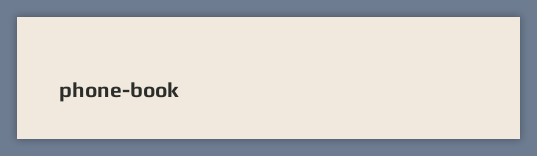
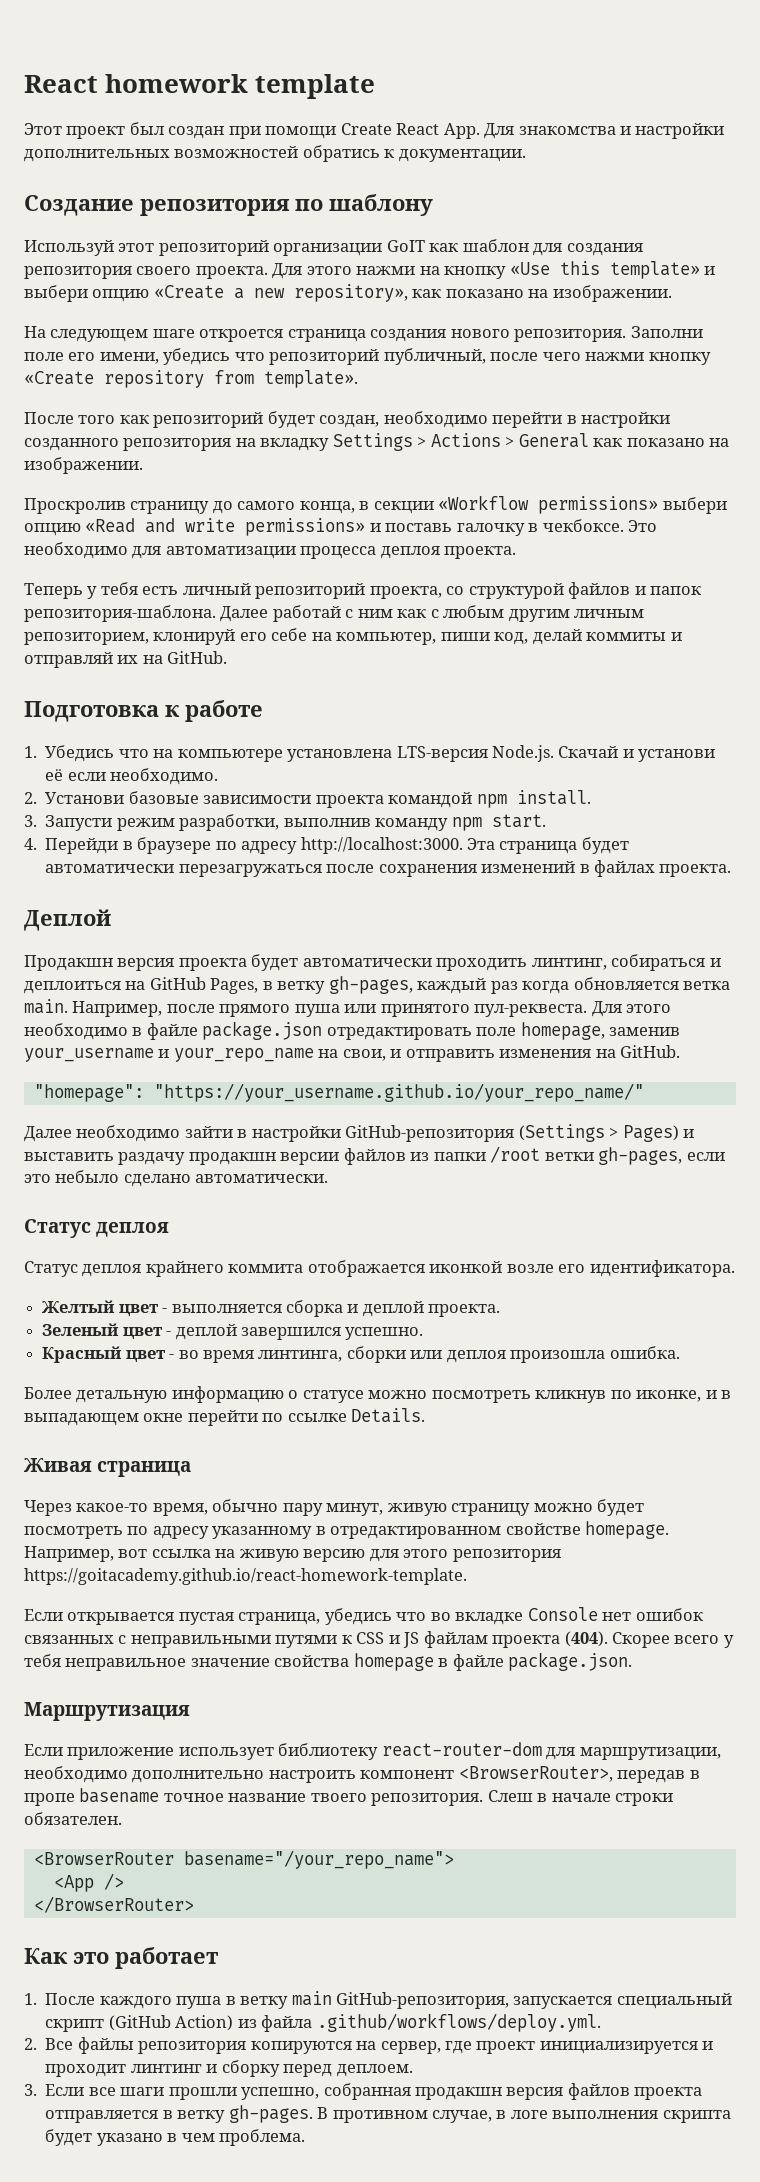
- phone-book
+ React homework template
+ Этот проект был создан при помощи Create React App. Для знакомства и настройки дополнительных возможностей обратись к документации.
+ Создание репозитория по шаблону
+ Используй этот репозиторий организации GoIT как шаблон для создания репозитория своего проекта. Для этого нажми на кнопку «Use this template» и выбери опцию «Create a new repository», как показано на изображении.
+ На следующем шаге откроется страница создания нового репозитория. Заполни поле его имени, убедись что репозиторий публичный, после чего нажми кнопку «Create repository from template».
+ После того как репозиторий будет создан, необходимо перейти в настройки созданного репозитория на вкладку Settings > Actions > General как показано на изображении.
+ Проскролив страницу до самого конца, в секции «Workflow permissions» выбери опцию «Read and write permissions» и поставь галочку в чекбоксе. Это необходимо для автоматизации процесса деплоя проекта.
+ Теперь у тебя есть личный репозиторий проекта, со структурой файлов и папок репозитория-шаблона. Далее работай с ним как с любым другим личным репозиторием, клонируй его себе на компьютер, пиши код, делай коммиты и отправляй их на GitHub.
+ Подготовка к работе
+ 1. Убедись что на компьютере установлена LTS-версия Node.js. Скачай и установи её если необходимо.
+ 2. Установи базовые зависимости проекта командой npm install.
+ 3. Запусти режим разработки, выполнив команду npm start.
+ 4. Перейди в браузере по адресу http://localhost:3000. Эта страница будет автоматически перезагружаться после сохранения изменений в файлах проекта.
+ Деплой
+ Продакшн версия проекта будет автоматически проходить линтинг, собираться и деплоиться на GitHub Pages, в ветку gh-pages, каждый раз когда обновляется ветка main. Например, после прямого пуша или принятого пул-реквеста. Для этого необходимо в файле package.json отредактировать поле homepage, заменив your_username и your_repo_name на свои, и отправить изменения на GitHub.
+ "homepage": "https://your_username.github.io/your_repo_name/"
+ Далее необходимо зайти в настройки GitHub-репозитория (Settings > Pages) и выставить раздачу продакшн версии файлов из папки /root ветки gh-pages, если это небыло сделано автоматически.
+ Статус деплоя
+ Статус деплоя крайнего коммита отображается иконкой возле его идентификатора.
+ Желтый цвет - выполняется сборка и деплой проекта.
+ Зеленый цвет - деплой завершился успешно.
+ Красный цвет - во время линтинга, сборки или деплоя произошла ошибка.
+ Более детальную информацию о статусе можно посмотреть кликнув по иконке, и в выпадающем окне перейти по ссылке Details.
+ Живая страница
+ Через какое-то время, обычно пару минут, живую страницу можно будет посмотреть по адресу указанному в отредактированном свойстве homepage. Например, вот ссылка на живую версию для этого репозитория https://goitacademy.github.io/react-homework-template.
+ Если открывается пустая страница, убедись что во вкладке Console нет ошибок связанных с неправильными путями к CSS и JS файлам проекта (404). Скорее всего у тебя неправильное значение свойства homepage в файле package.json.
+ Маршрутизация
+ Если приложение использует библиотеку react-router-dom для маршрутизации, необходимо дополнительно настроить компонент <BrowserRouter>, передав в пропе basename точное название твоего репозитория. Слеш в начале строки обязателен.
+ <BrowserRouter basename="/your_repo_name">
+ <App />
+ </BrowserRouter>
+ Как это работает
+ 1. После каждого пуша в ветку main GitHub-репозитория, запускается специальный скрипт (GitHub Action) из файла .github/workflows/deploy.yml.
+ 2. Все файлы репозитория копируются на сервер, где проект инициализируется и проходит линтинг и сборку перед деплоем.
+ 3. Если все шаги прошли успешно, собранная продакшн версия файлов проекта отправляется в ветку gh-pages. В противном случае, в логе выполнения скрипта будет указано в чем проблема.

